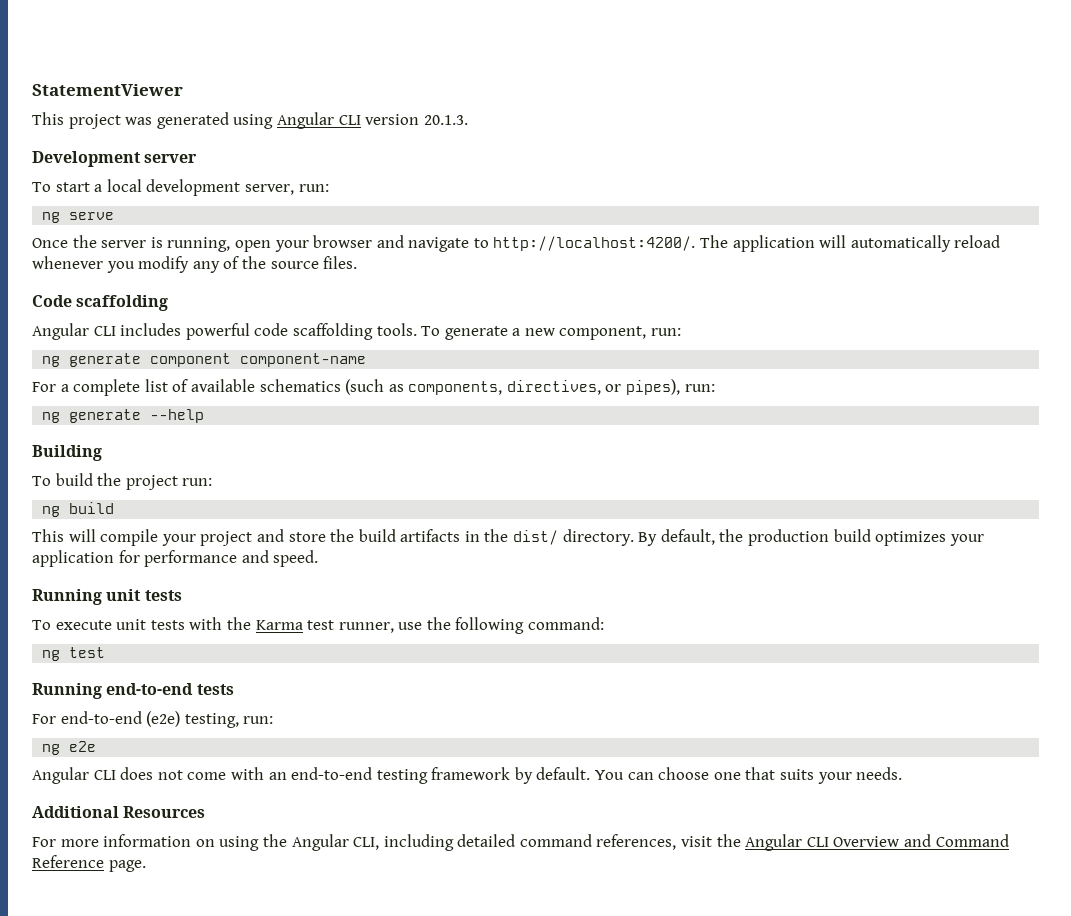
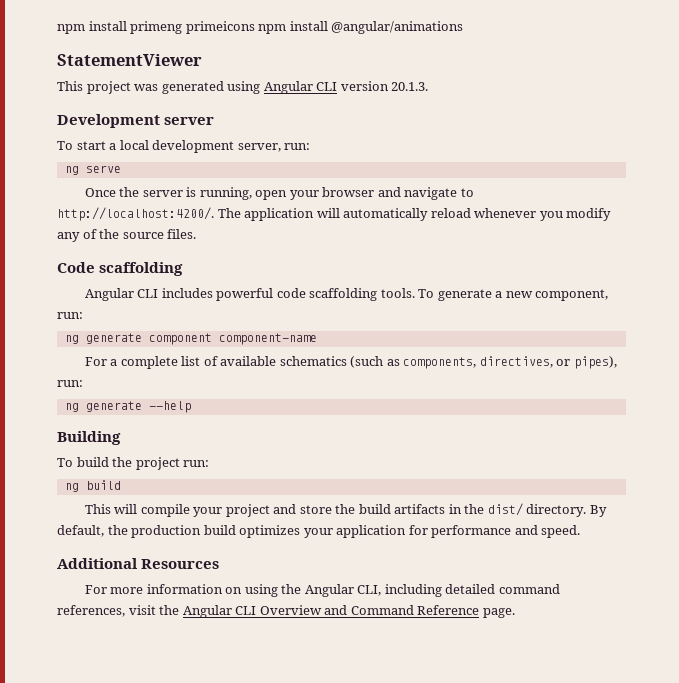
+ npm install primeng primeicons npm install @angular/animations
- Running unit tests
- To execute unit tests with the Karma test runner, use the following command:
- ng test
- Running end-to-end tests
- For end-to-end (e2e) testing, run:
- ng e2e
- Angular CLI does not come with an end-to-end testing framework by default. You can choose one that suits your needs.

